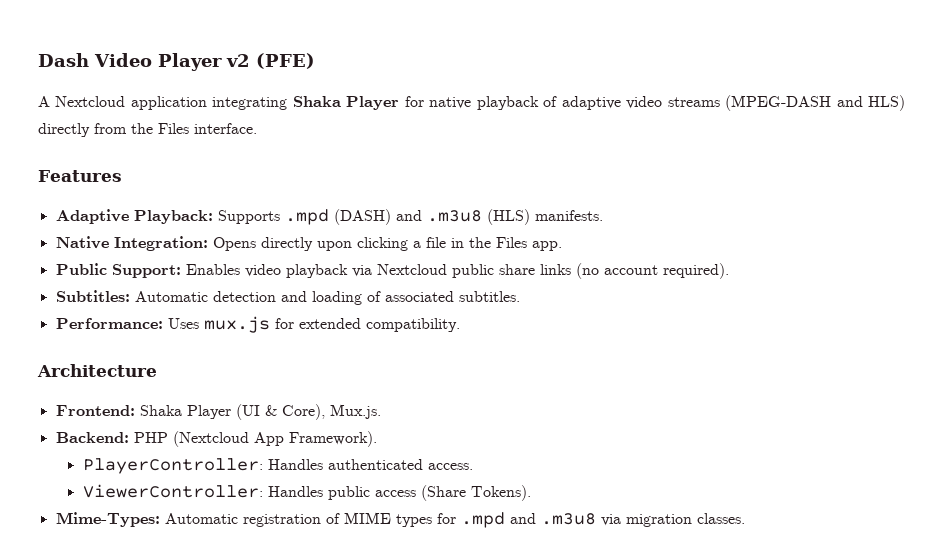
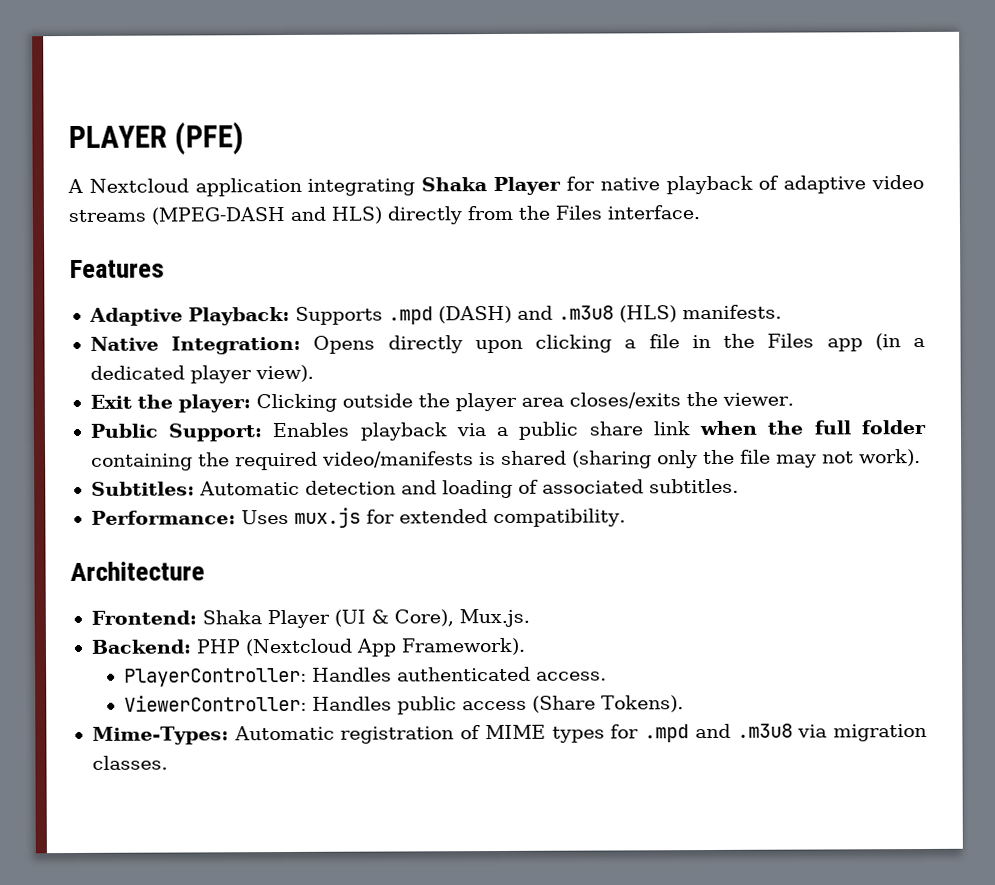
- Dash Video Player v2 (PFE)
+ PLAYER (PFE)
- Native Integration: Opens directly upon clicking a file in the Files app.
+ Native Integration: Opens directly upon clicking a file in the Files app (in a dedicated player view).
+ Exit the player: Clicking outside the player area closes/exits the viewer.
- Public Support: Enables video playback via Nextcloud public share links (no account required).
+ Public Support: Enables playback via a public share link when the full folder containing the required video/manifests is shared (sharing only the file may not work).

